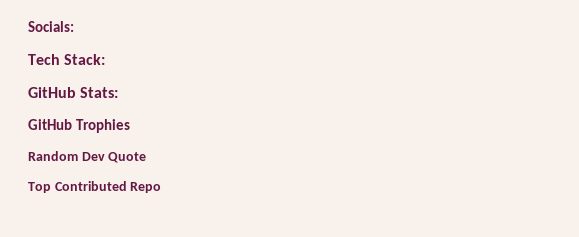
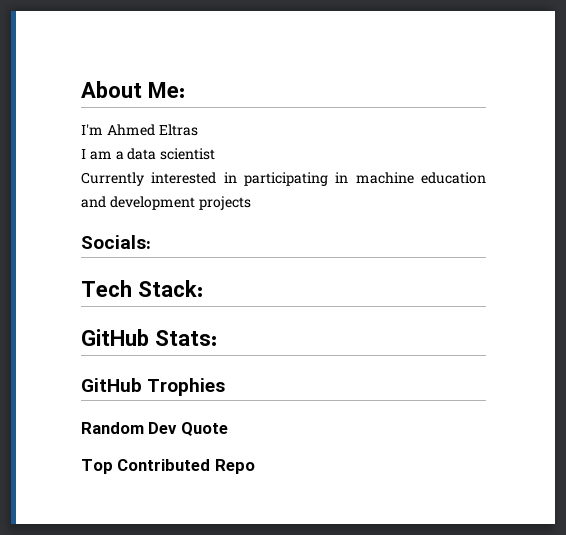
+ About Me:
+ I'm Ahmed Eltras
+ I am a data scientist
+ Currently interested in participating in machine education and development projects

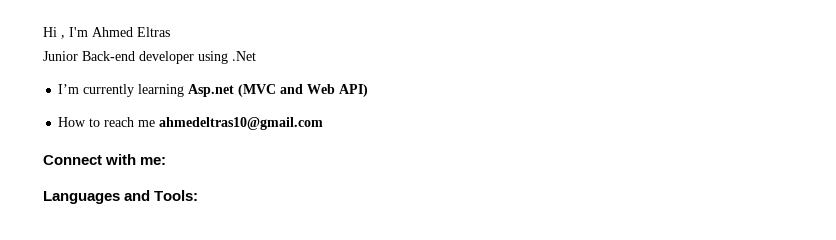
- About Me:
- I'm Ahmed Eltras
+ Hi , I'm Ahmed Eltras
- I am a data scientist
- Currently interested in participating in machine education and development projects
- Socials:
- Tech Stack:
- GitHub Stats:
- GitHub Trophies
- Random Dev Quote
- Top Contributed Repo
+ Junior Back-end developer using .Net
+ I’m currently learning Asp.net (MVC and Web API)
+ How to reach me ahmedeltras10@gmail.com
+ Connect with me:
+ Languages and Tools:

